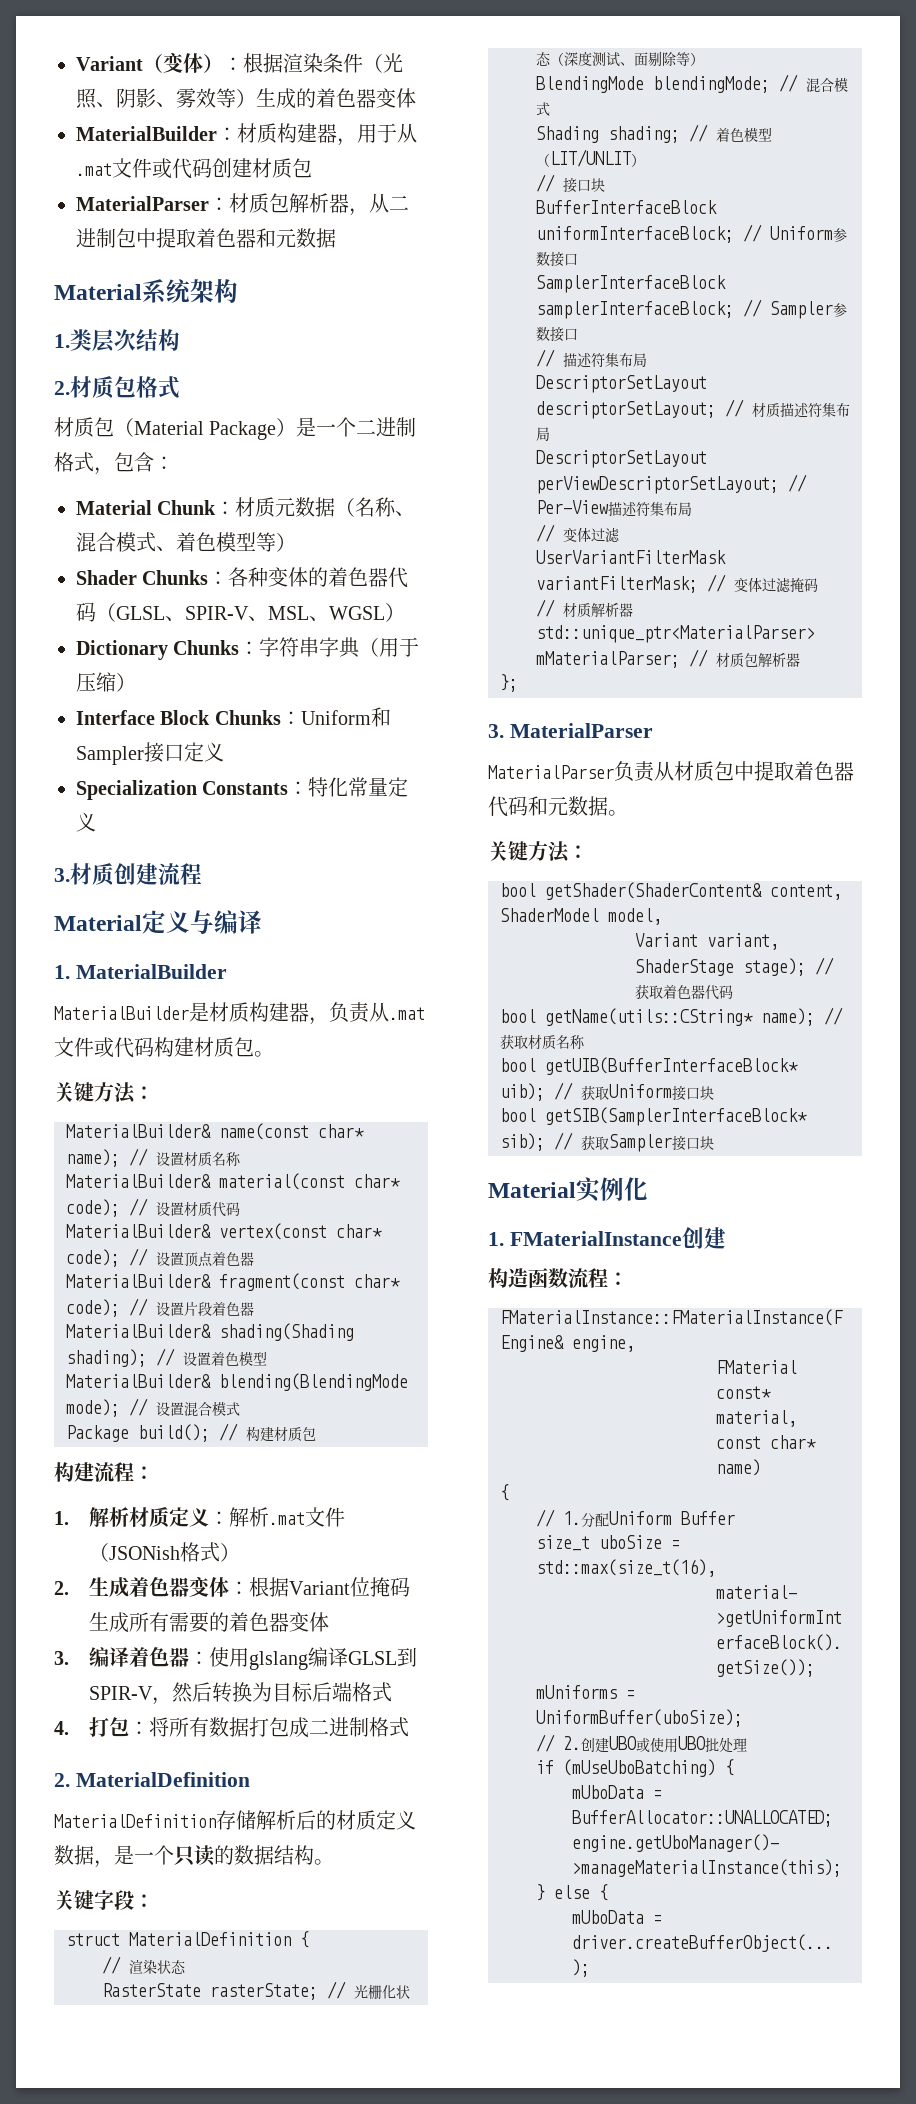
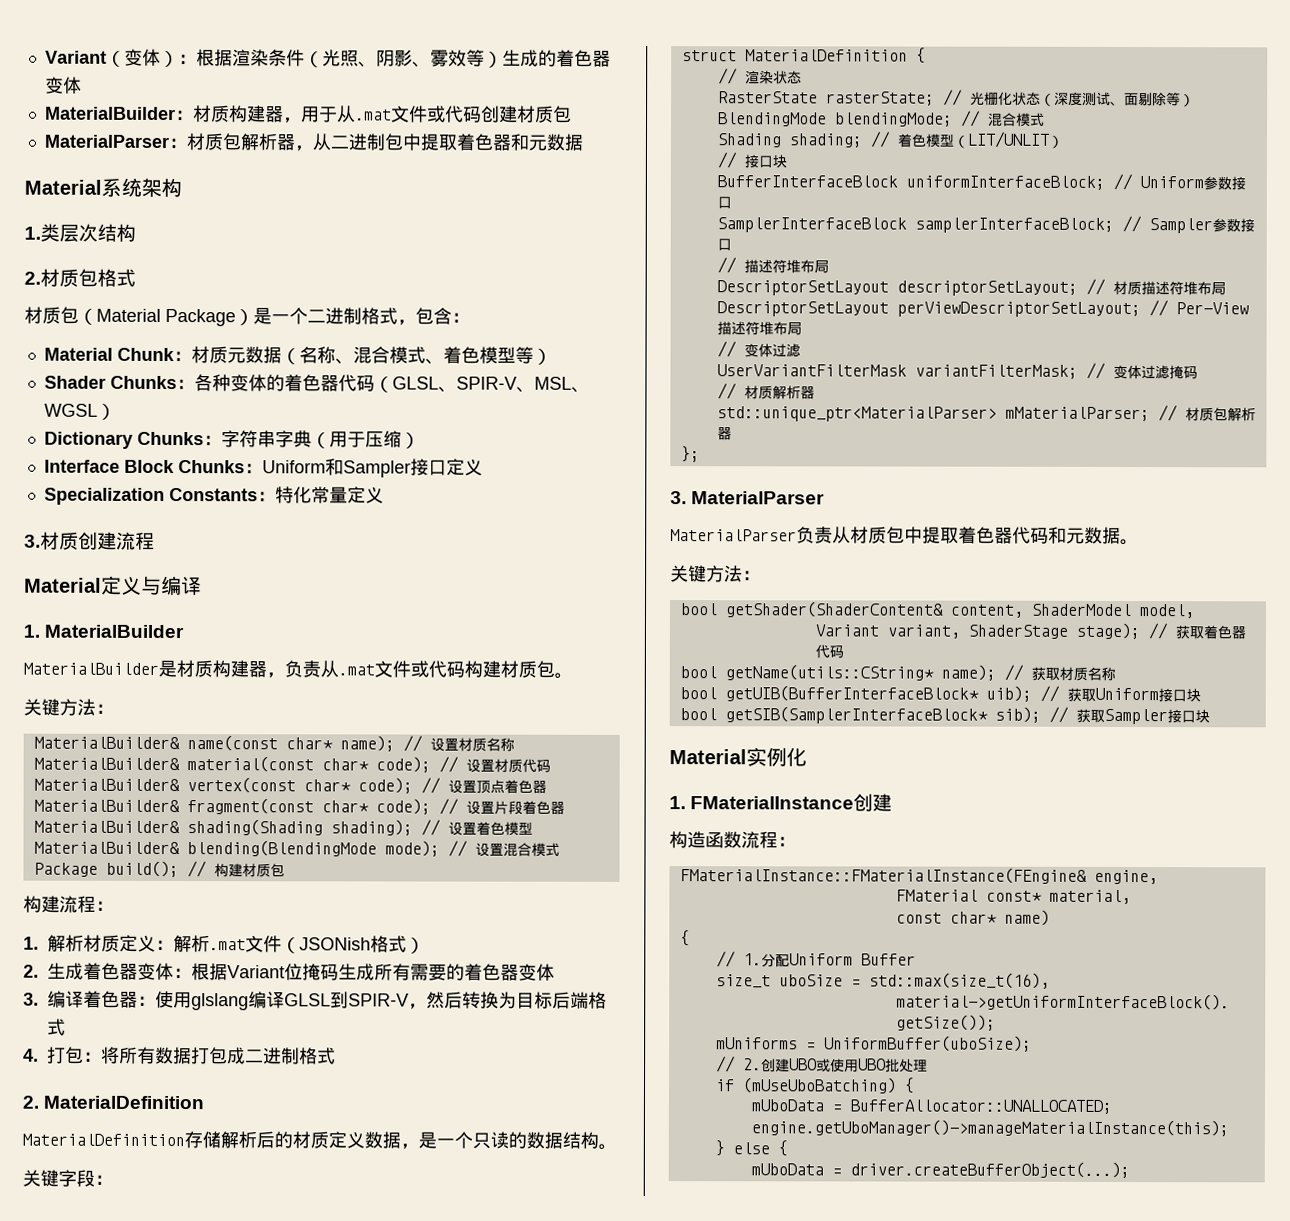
- // 描述符集布局
+ // 描述符堆布局
- DescriptorSetLayout descriptorSetLayout; // 材质描述符集布局
+ DescriptorSetLayout descriptorSetLayout; // 材质描述符堆布局
- DescriptorSetLayout perViewDescriptorSetLayout; // Per-View描述符集布局
+ DescriptorSetLayout perViewDescriptorSetLayout; // Per-View描述符堆布局

